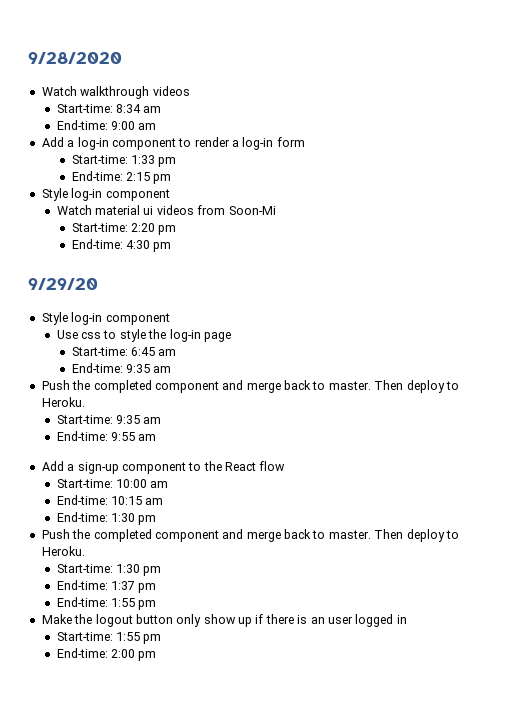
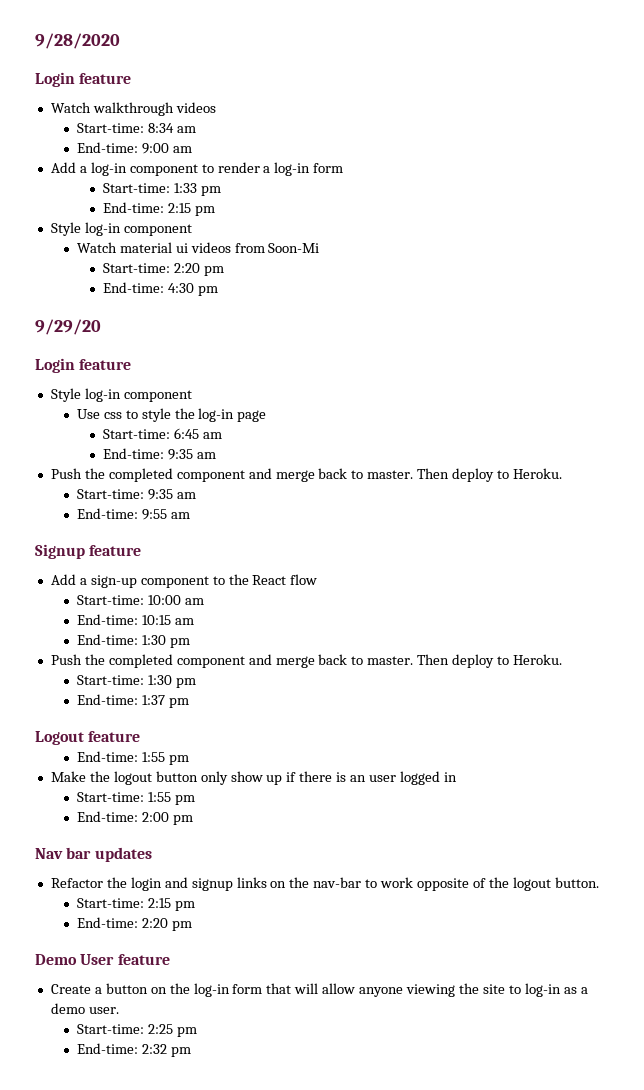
  9/28/2020
+ Login feature
  9/29/20
+ Login feature
+ Signup feature
+ Logout feature
+ Nav bar updates
+ Refactor the login and signup links on the nav-bar to work opposite of the logout button.
+ Start-time: 2:15 pm
+ End-time: 2:20 pm
+ Demo User feature
+ Create a button on the log-in form that will allow anyone viewing the site to log-in as a demo user.
+ Start-time: 2:25 pm
+ End-time: 2:32 pm

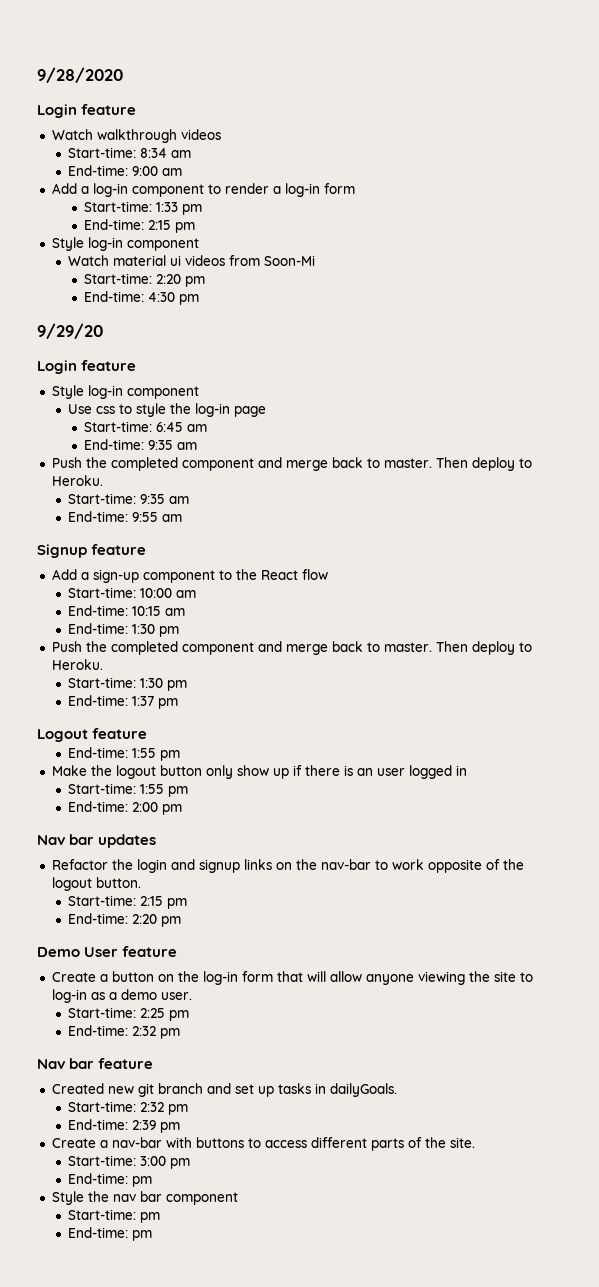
+ Nav bar feature
+ Created new git branch and set up tasks in dailyGoals.
+ Start-time: 2:32 pm
+ End-time: 2:39 pm
+ Create a nav-bar with buttons to access different parts of the site.
+ Start-time: 3:00 pm
+ End-time: pm
+ Style the nav bar component
+ Start-time: pm
+ End-time: pm

